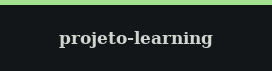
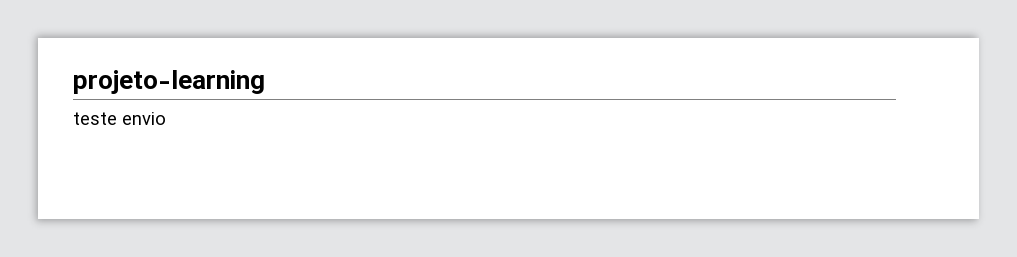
+ teste envio

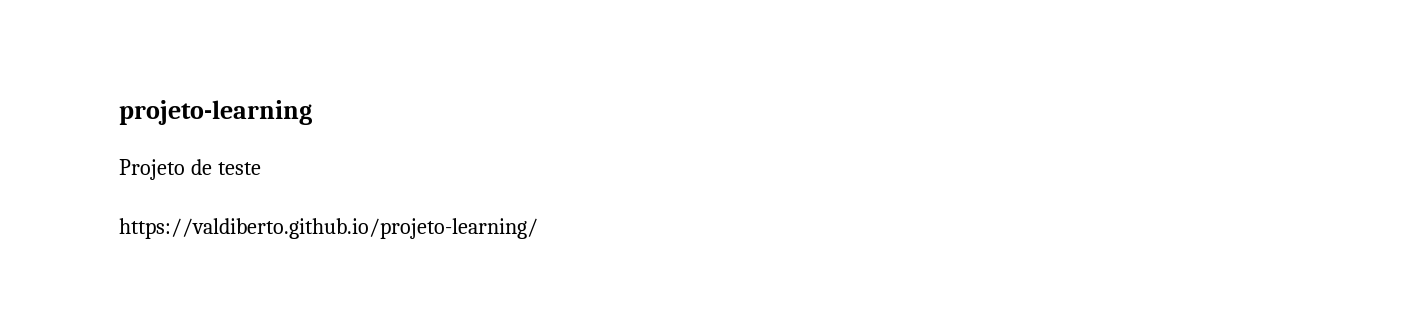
- teste envio
+ Projeto de teste
+ https://valdiberto.github.io/projeto-learning/

